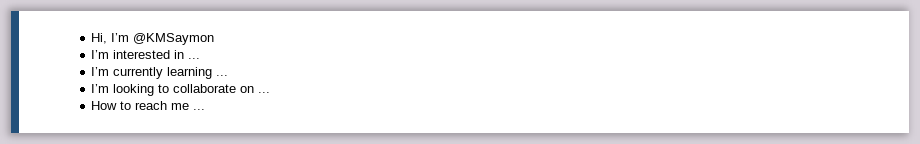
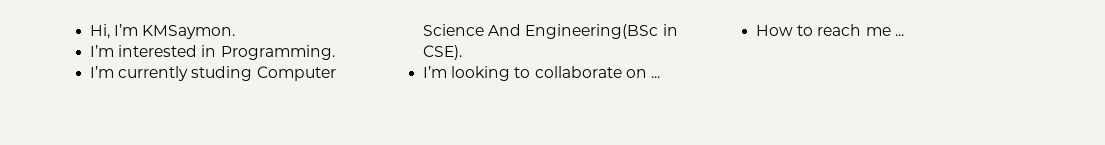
- Hi, I’m @KMSaymon
+ Hi, I’m KMSaymon.
- I’m interested in ...
+ I’m interested in Programming.
- I’m currently learning ...
+ I’m currently studing Computer Science And Engineering(BSc in CSE).

